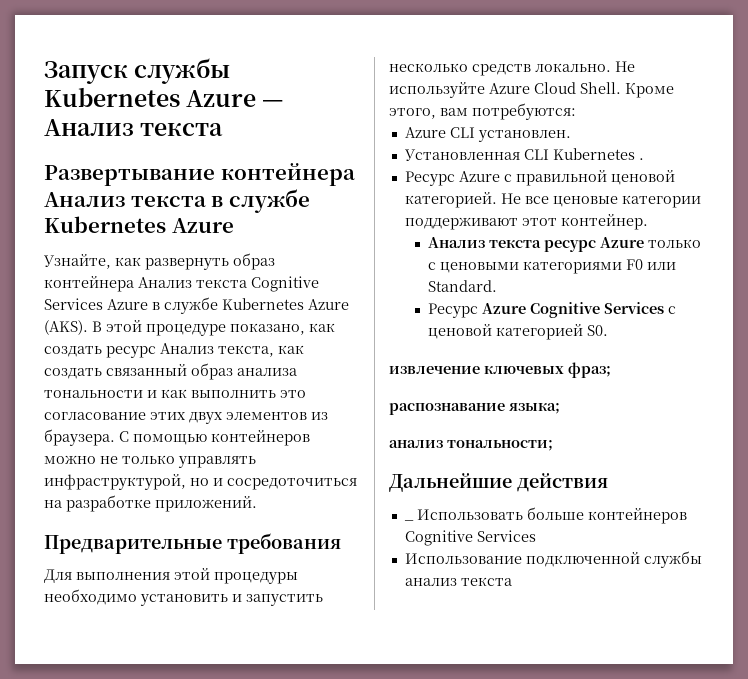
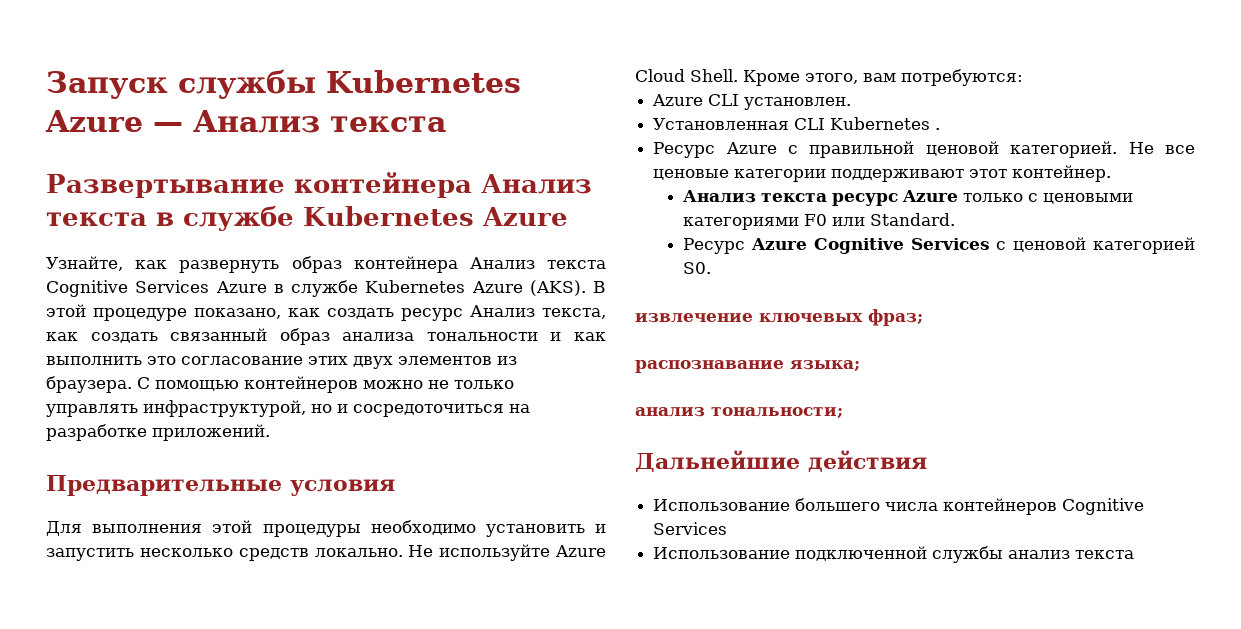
- Предварительные требования
+ Предварительные условия
- _ Использовать больше контейнеров Cognitive Services
+ Использование большего числа контейнеров Cognitive Services

